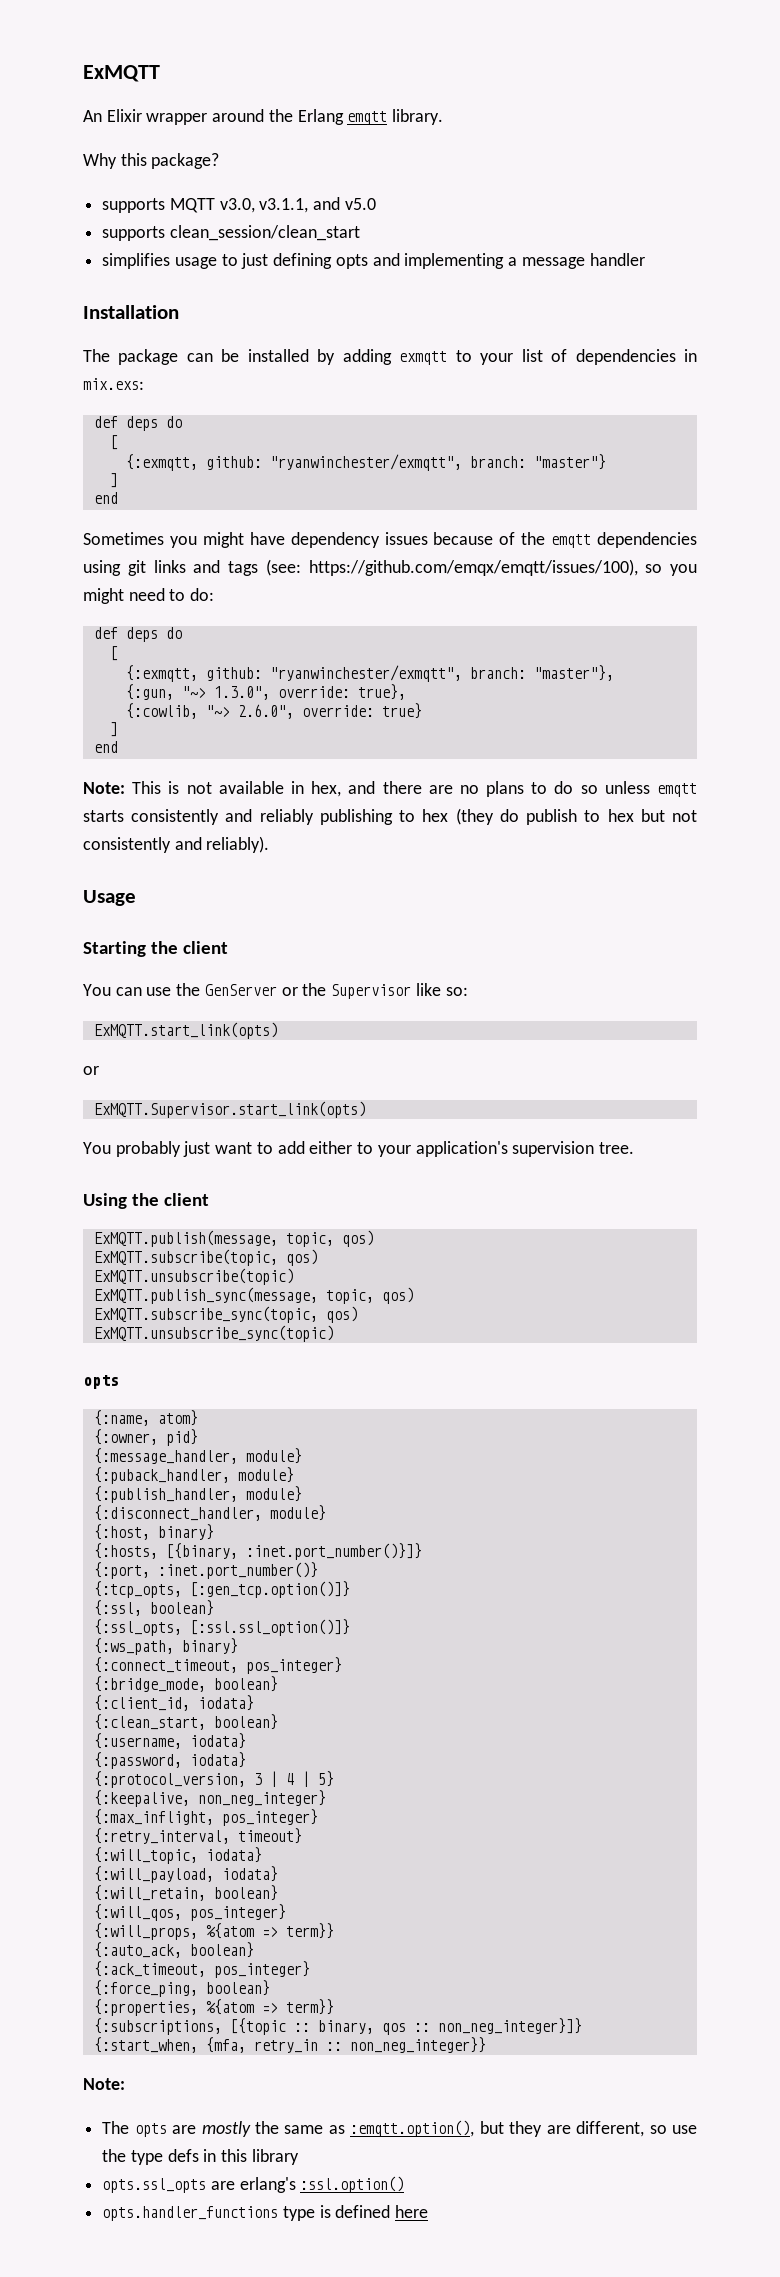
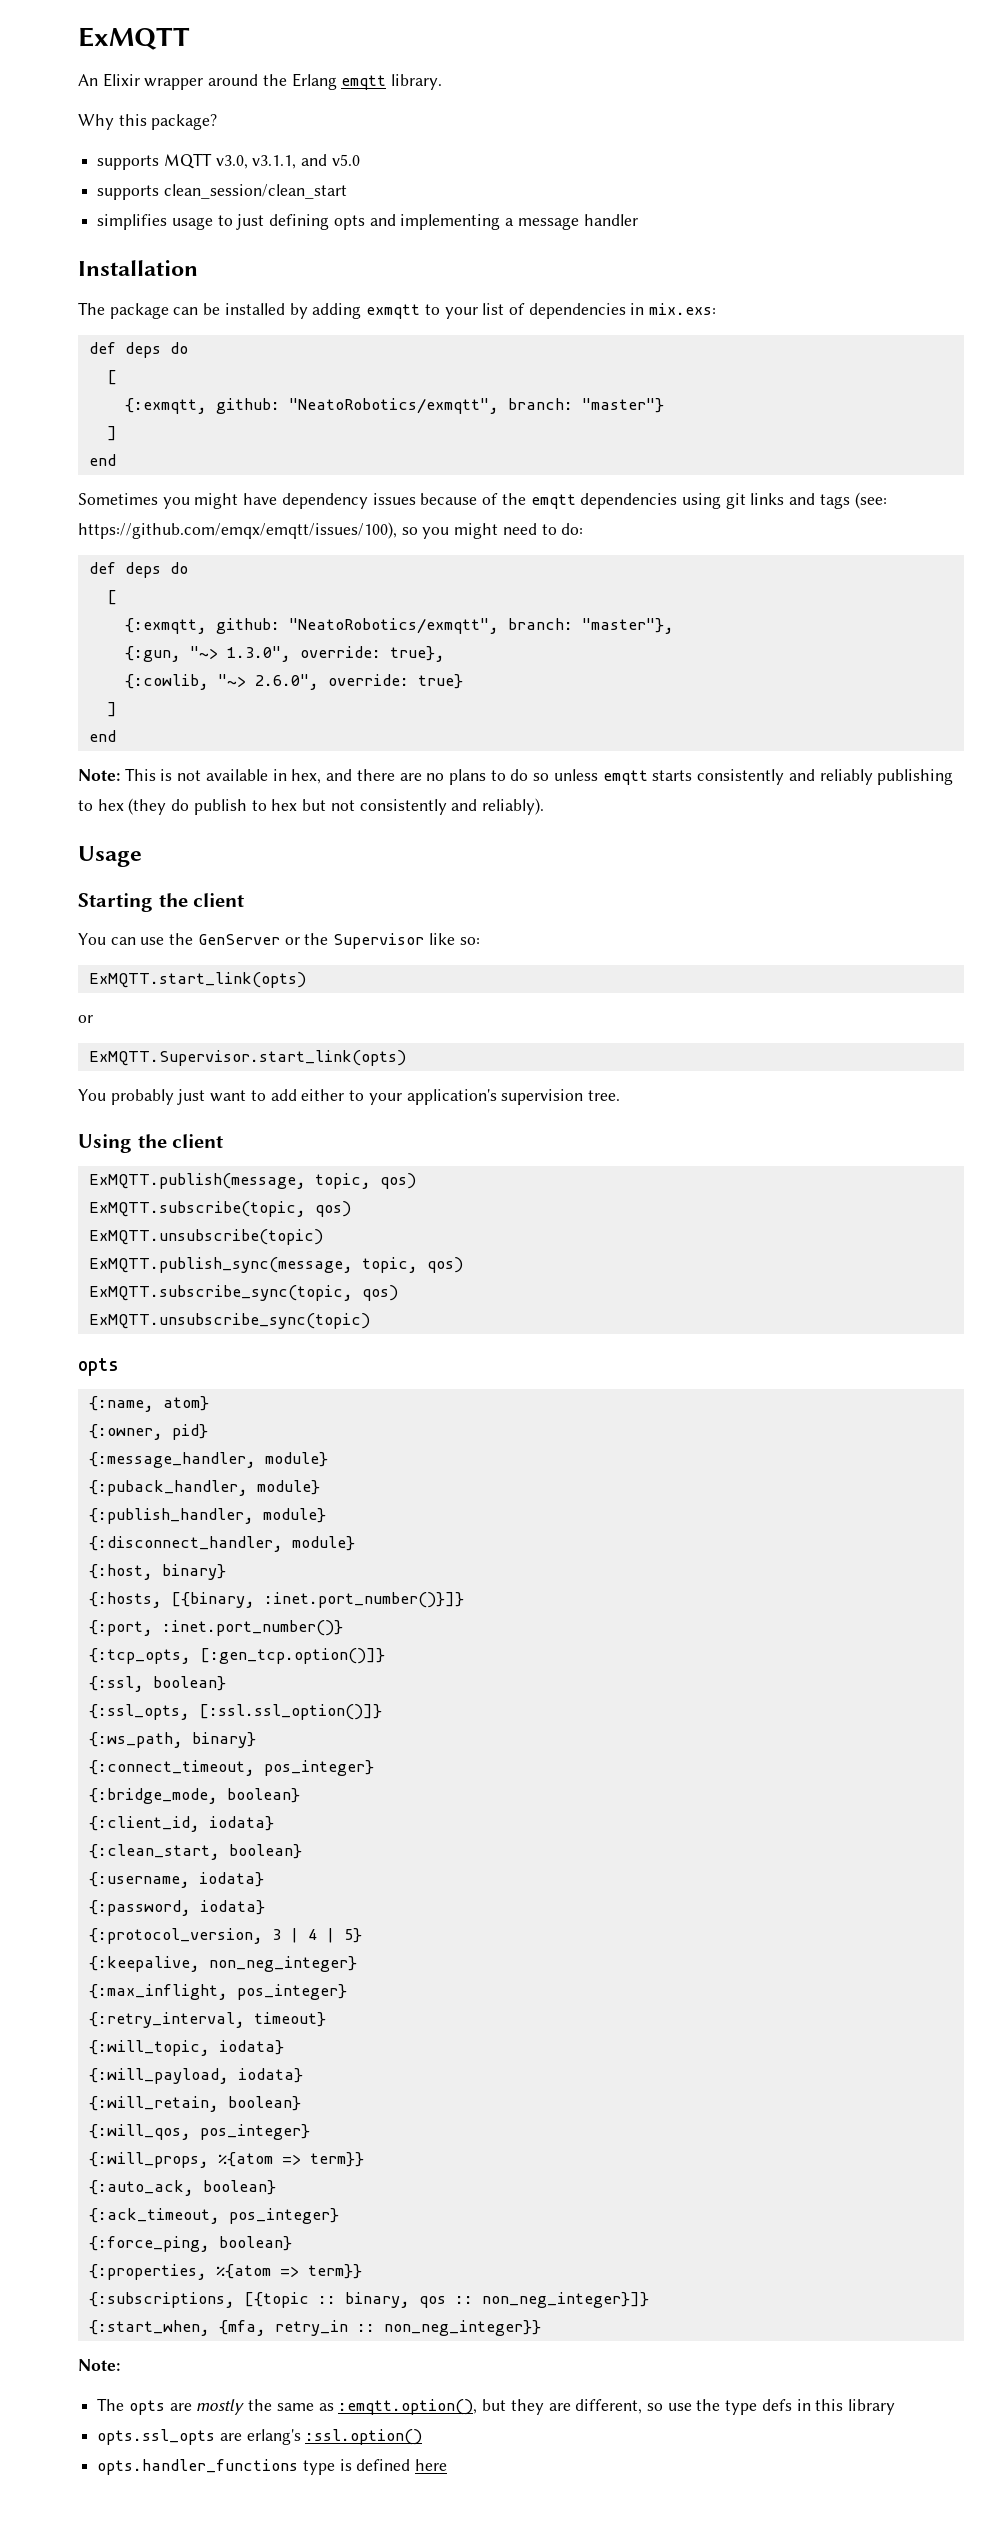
- {:exmqtt, github: "ryanwinchester/exmqtt", branch: "master"}
+ {:exmqtt, github: "NeatoRobotics/exmqtt", branch: "master"}
- {:exmqtt, github: "ryanwinchester/exmqtt", branch: "master"},
+ {:exmqtt, github: "NeatoRobotics/exmqtt", branch: "master"},

